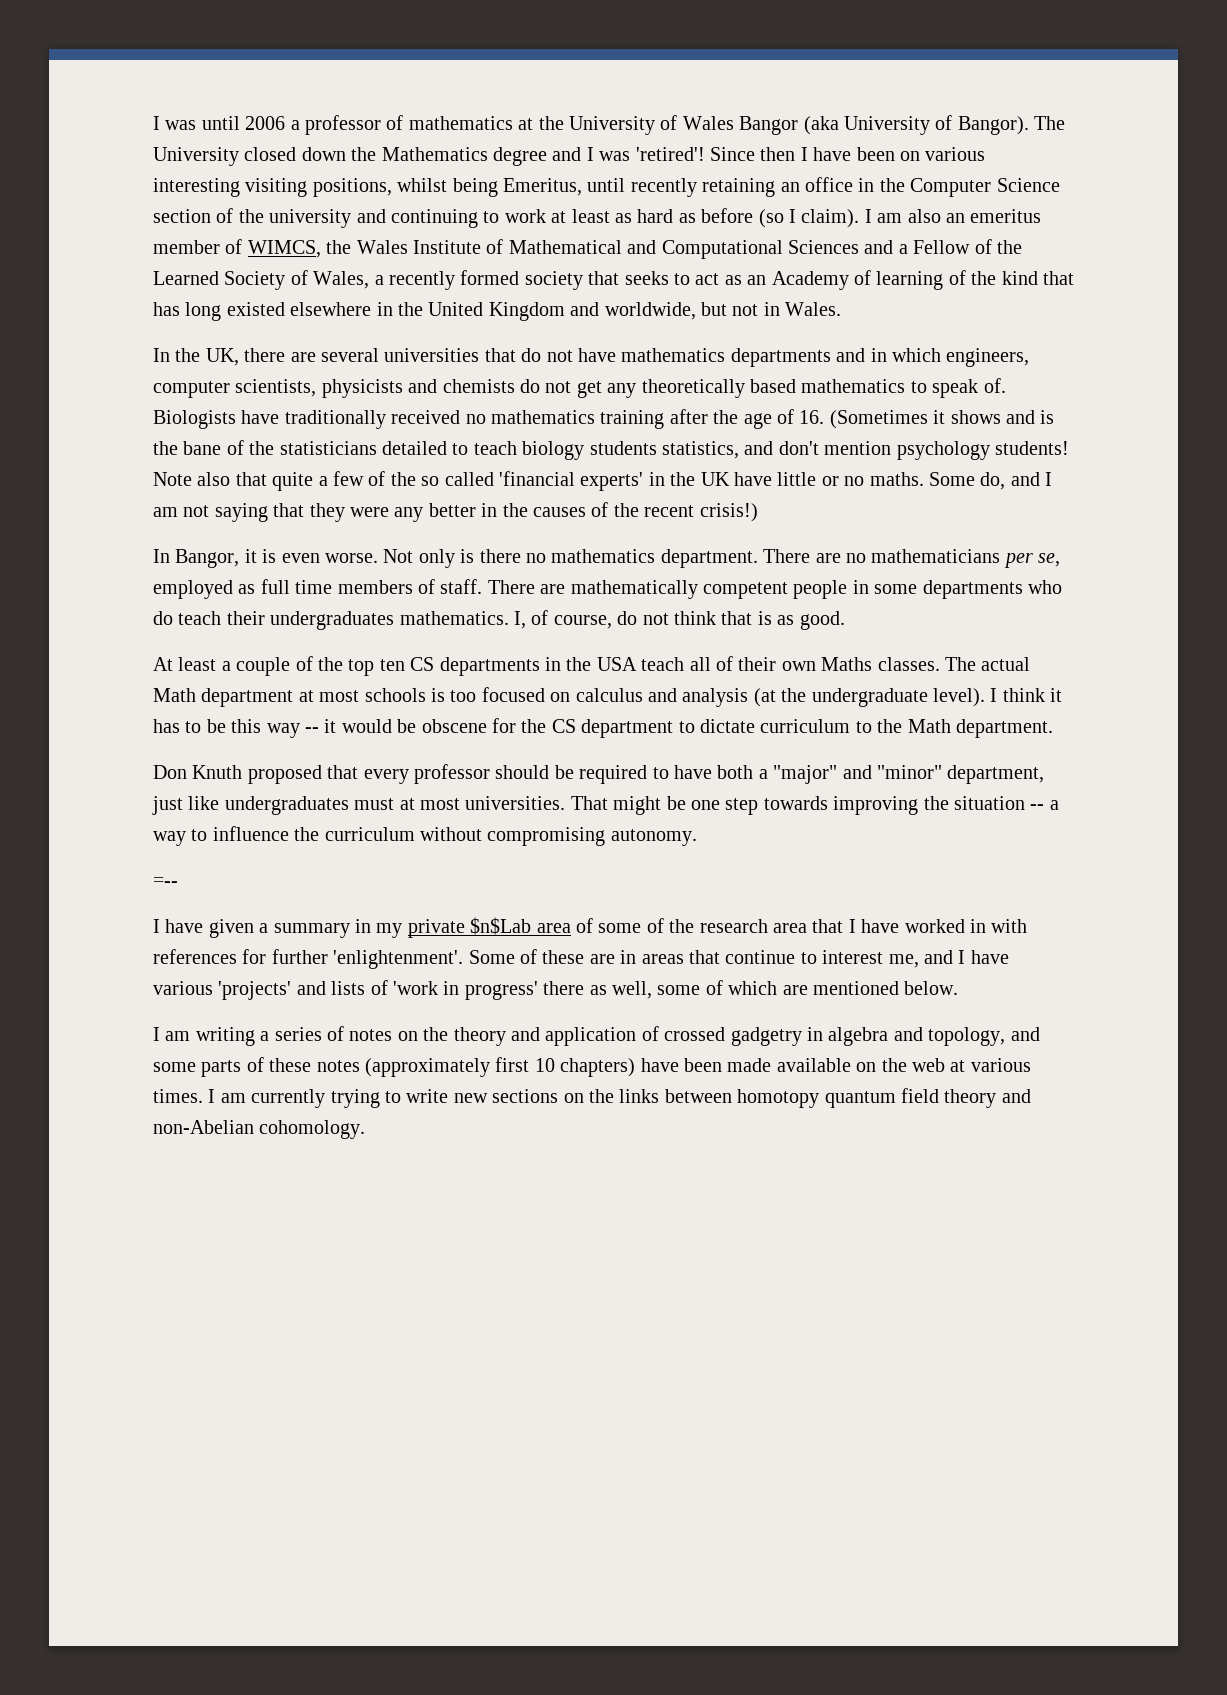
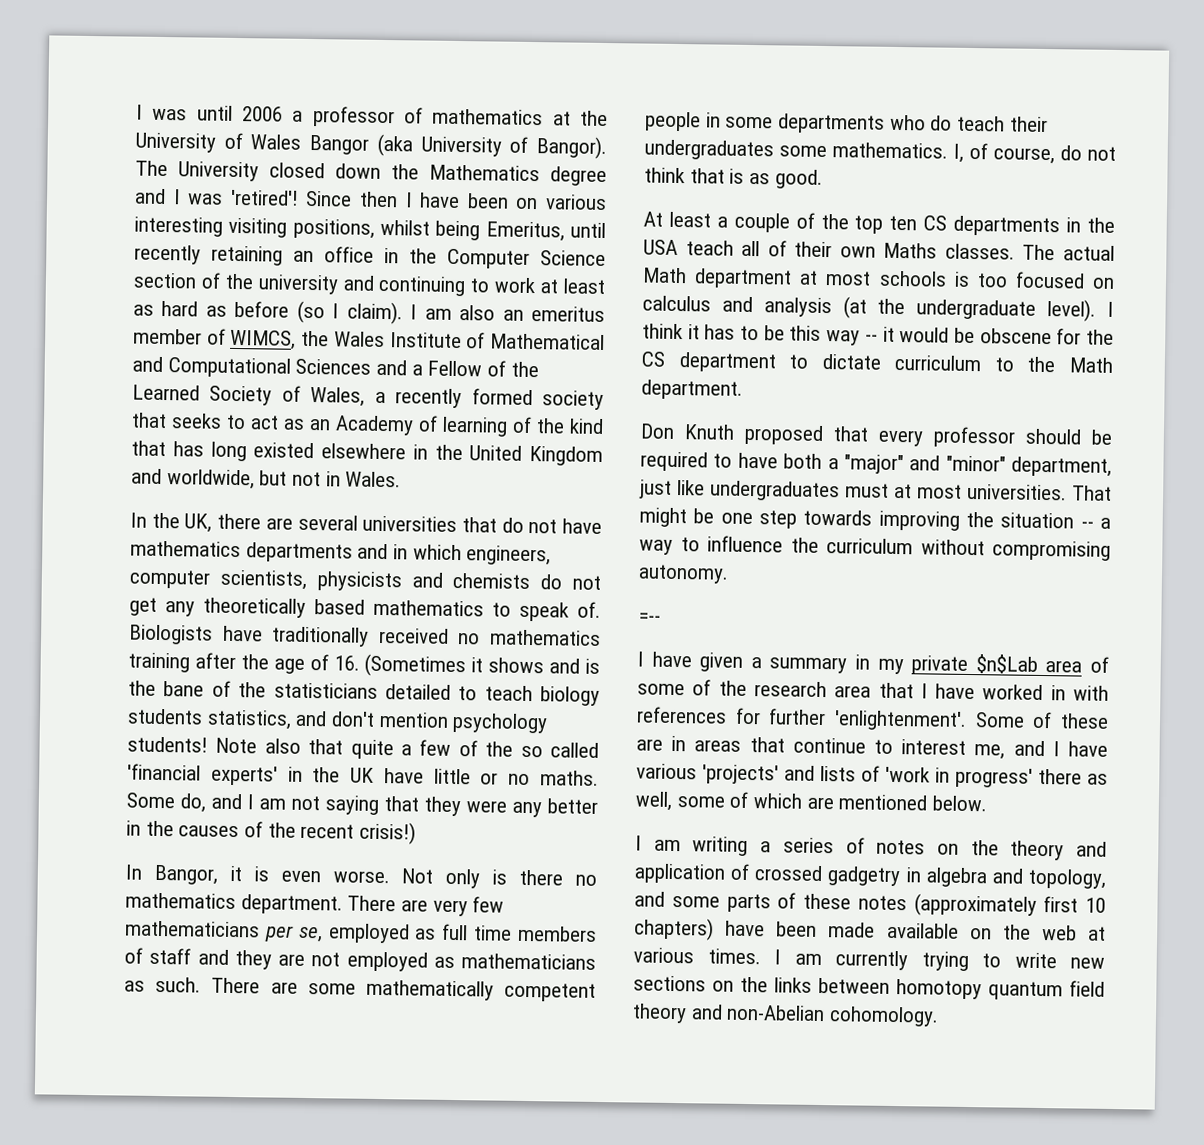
- There are no mathematicians per se, employed as full time members of staff. There are mathematically competent people in some departments who do teach their undergraduates mathematics.
+ There are very few mathematicians per se, employed as full time members of staff and they are not employed as mathematicians as such. There are some mathematically competent people in some departments who do teach their undergraduates some mathematics.

